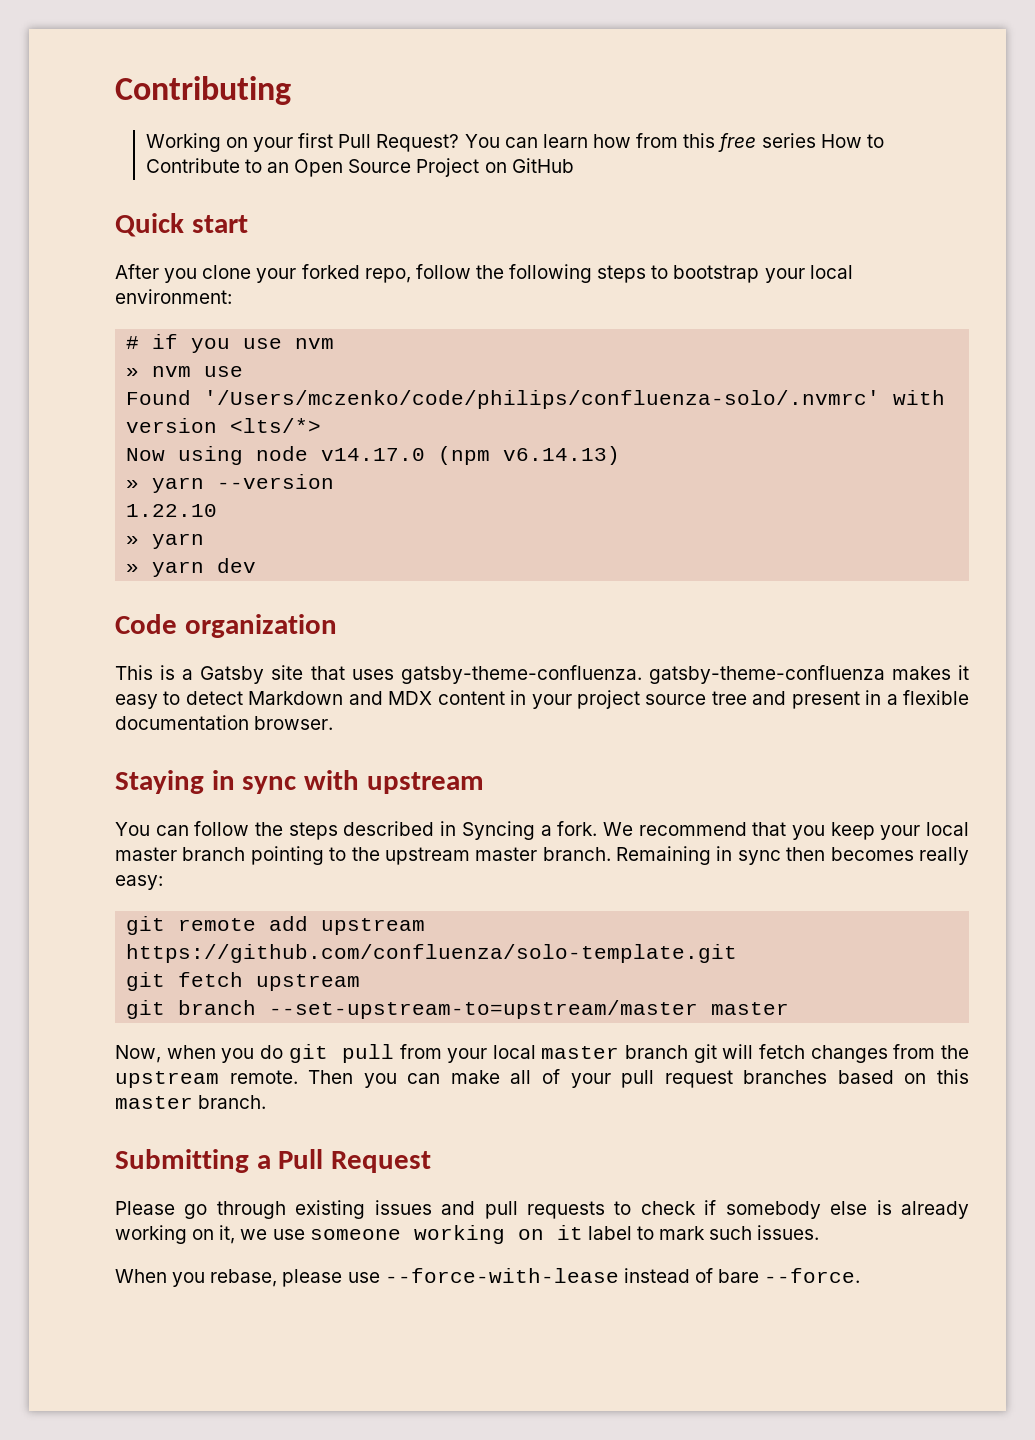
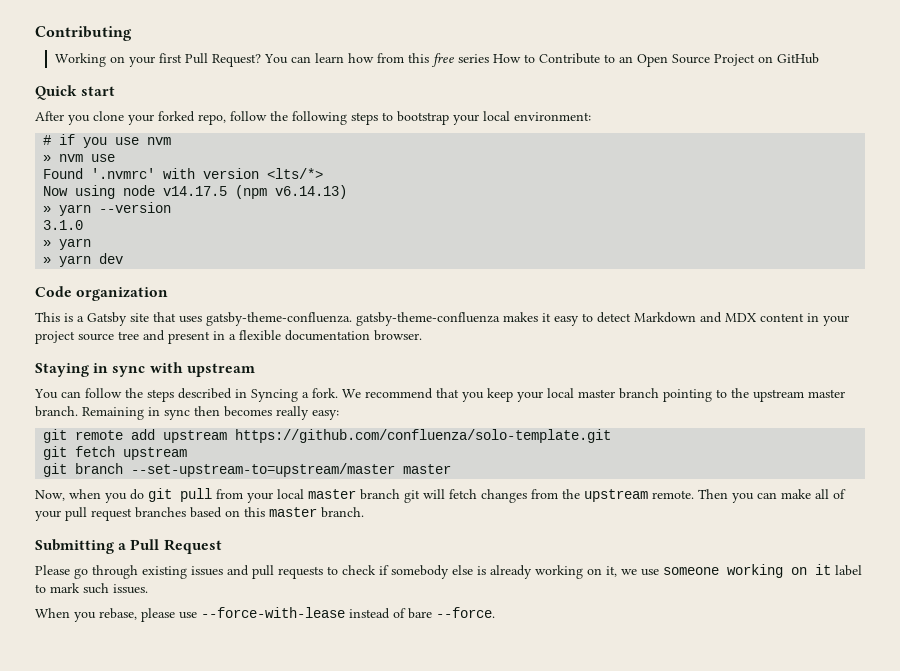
- Found '/Users/mczenko/code/philips/confluenza-solo/.nvmrc' with version <lts/*>
+ Found '.nvmrc' with version <lts/*>
- Now using node v14.17.0 (npm v6.14.13)
+ Now using node v14.17.5 (npm v6.14.13)
- 1.22.10
+ 3.1.0

